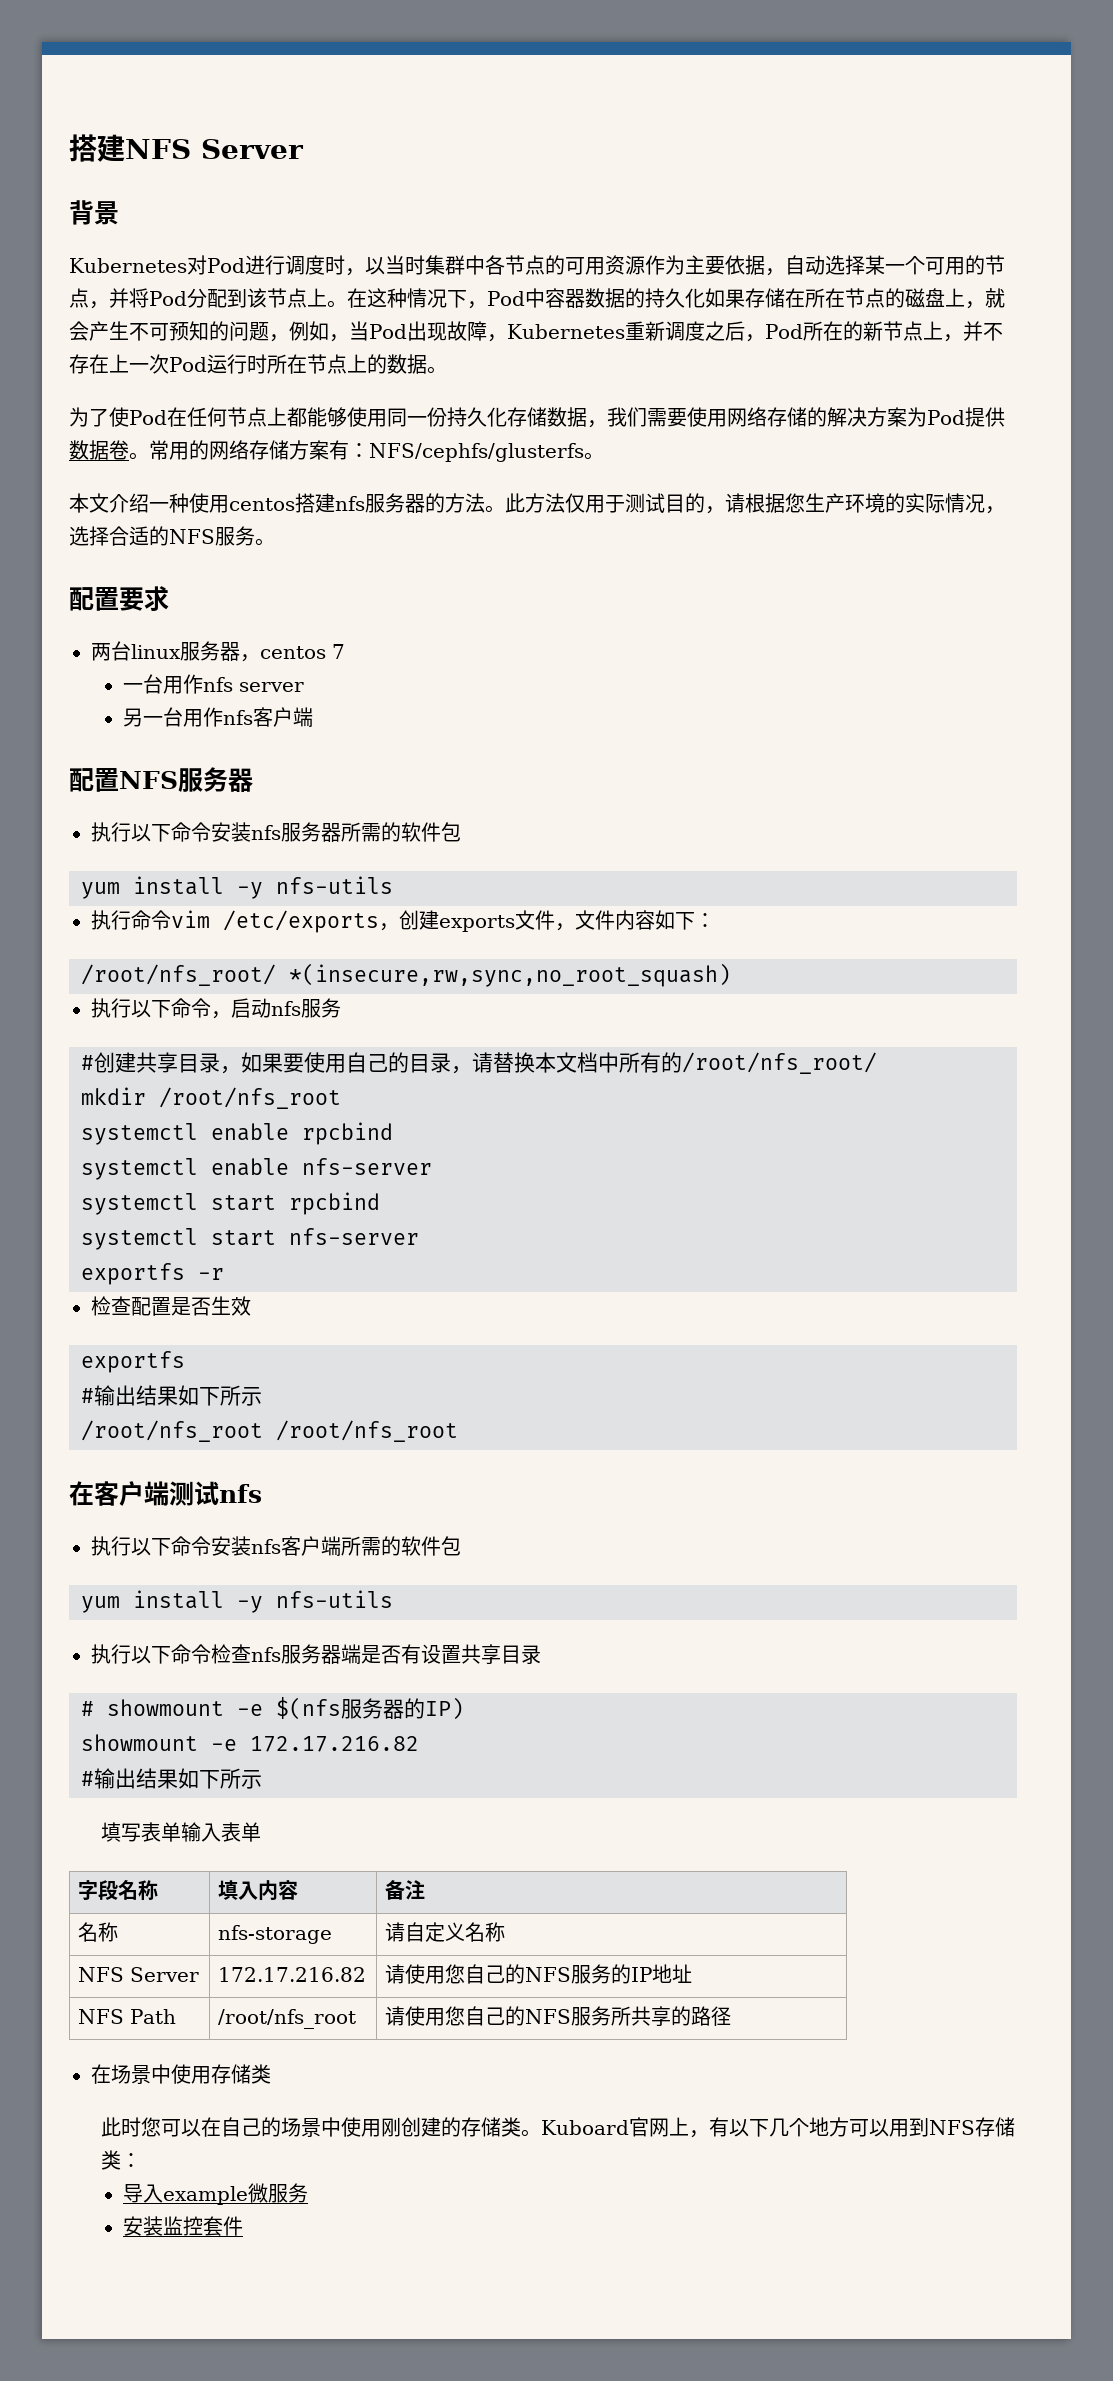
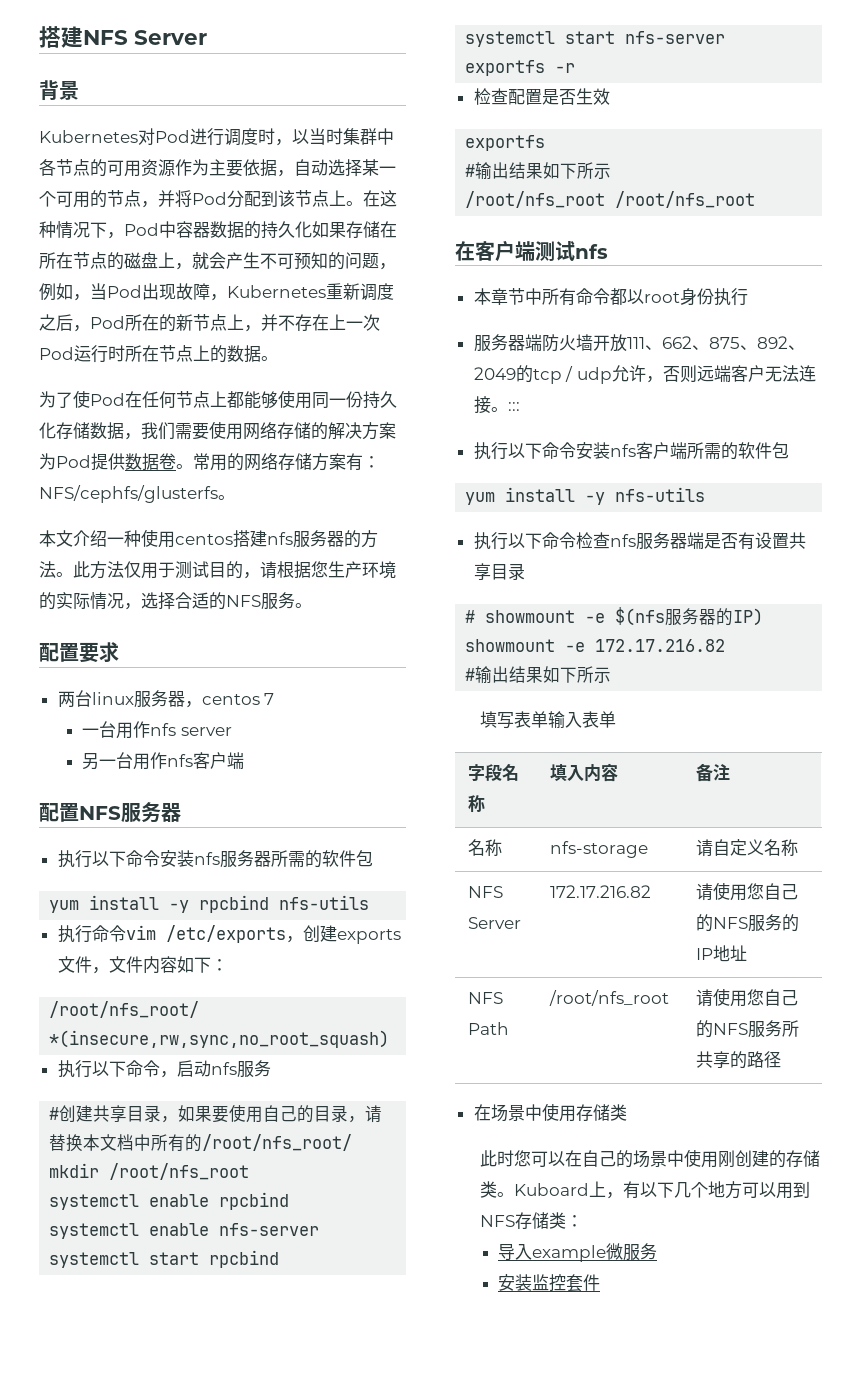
  执行以下命令安装nfs服务器所需的软件包
- yum install -y nfs-utils
+ yum install -y rpcbind nfs-utils
+ 本章节中所有命令都以root身份执行
+ 服务器端防火墙开放111、662、875、892、2049的tcp / udp允许，否则远端客户无法连接。:::
- Kuboard官网上，有以下几个地方可以用到NFS存储类：
+ Kuboard上，有以下几个地方可以用到NFS存储类：

